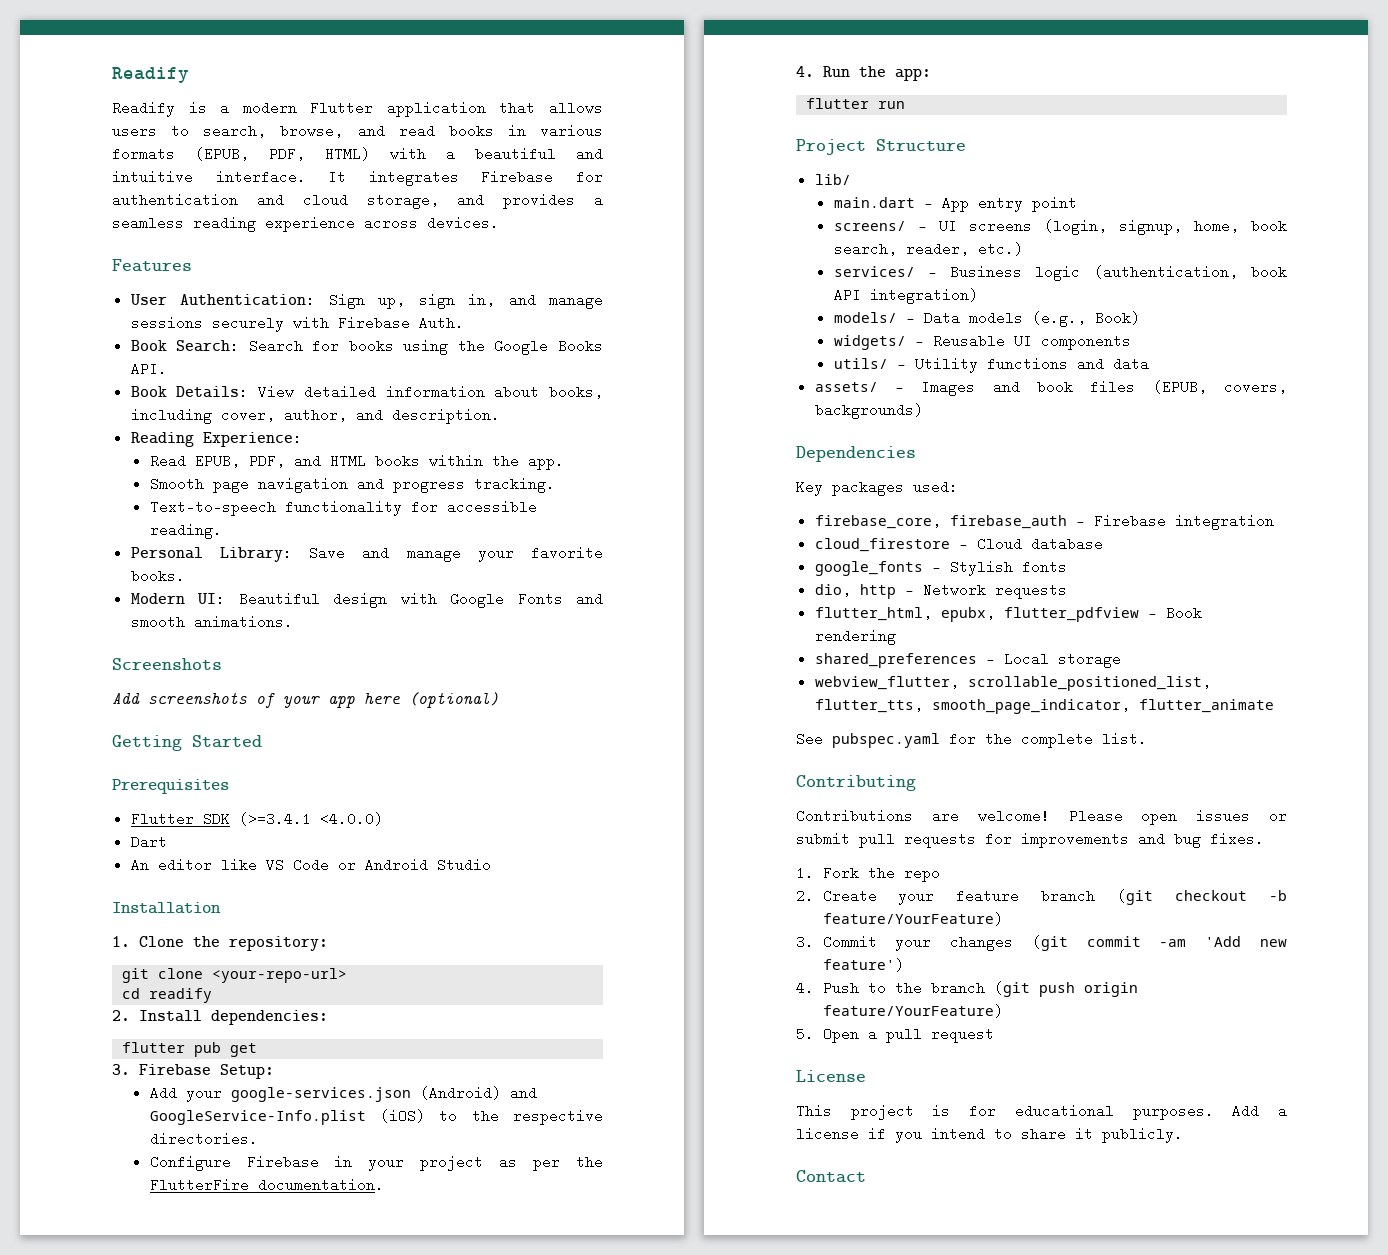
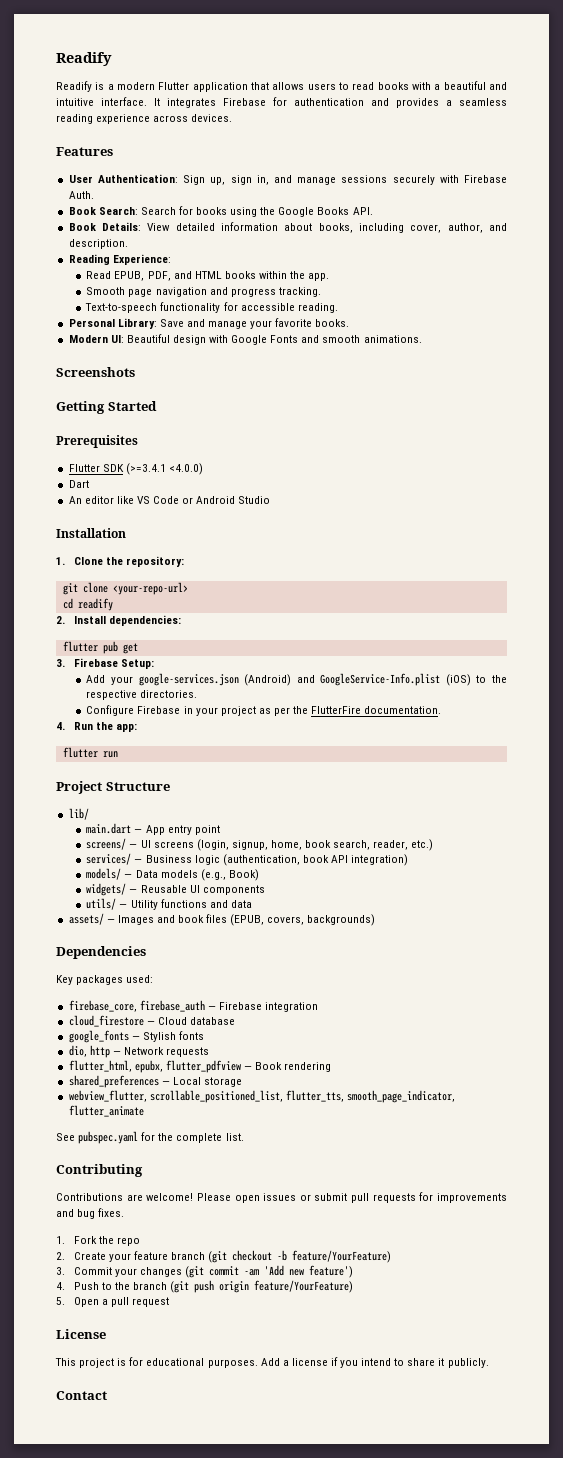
- Readify is a modern Flutter application that allows users to search, browse, and read books in various formats (EPUB, PDF, HTML) with a beautiful and intuitive interface.
+ Readify is a modern Flutter application that allows users to read books with a beautiful and intuitive interface.
- It integrates Firebase for authentication and cloud storage, and provides a seamless reading experience across devices.
+ It integrates Firebase for authentication and provides a seamless reading experience across devices.
- Add screenshots of your app here (optional)

